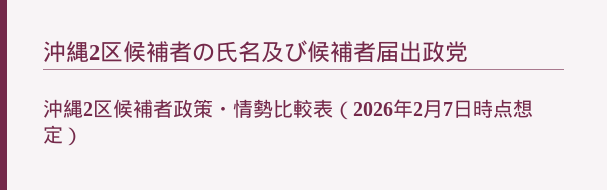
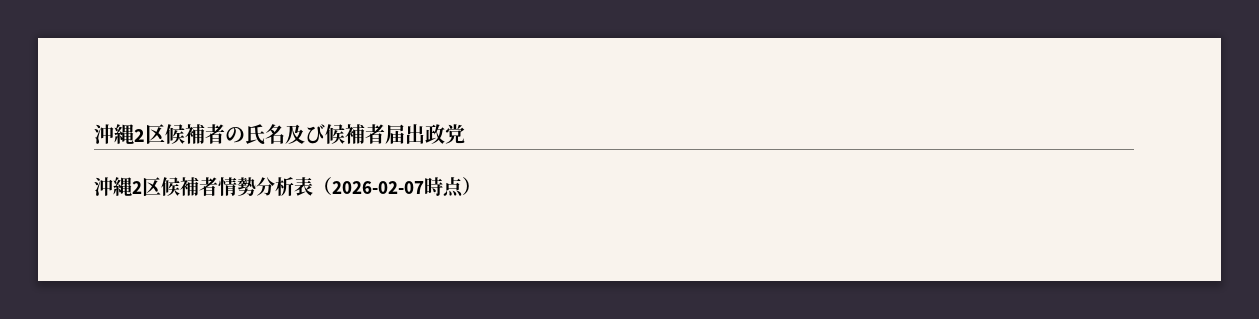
- 沖縄2区候補者政策・情勢比較表（2026年2月7日時点想定）
+ 沖縄2区候補者情勢分析表（2026-02-07時点）

